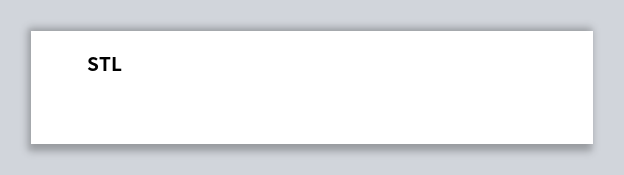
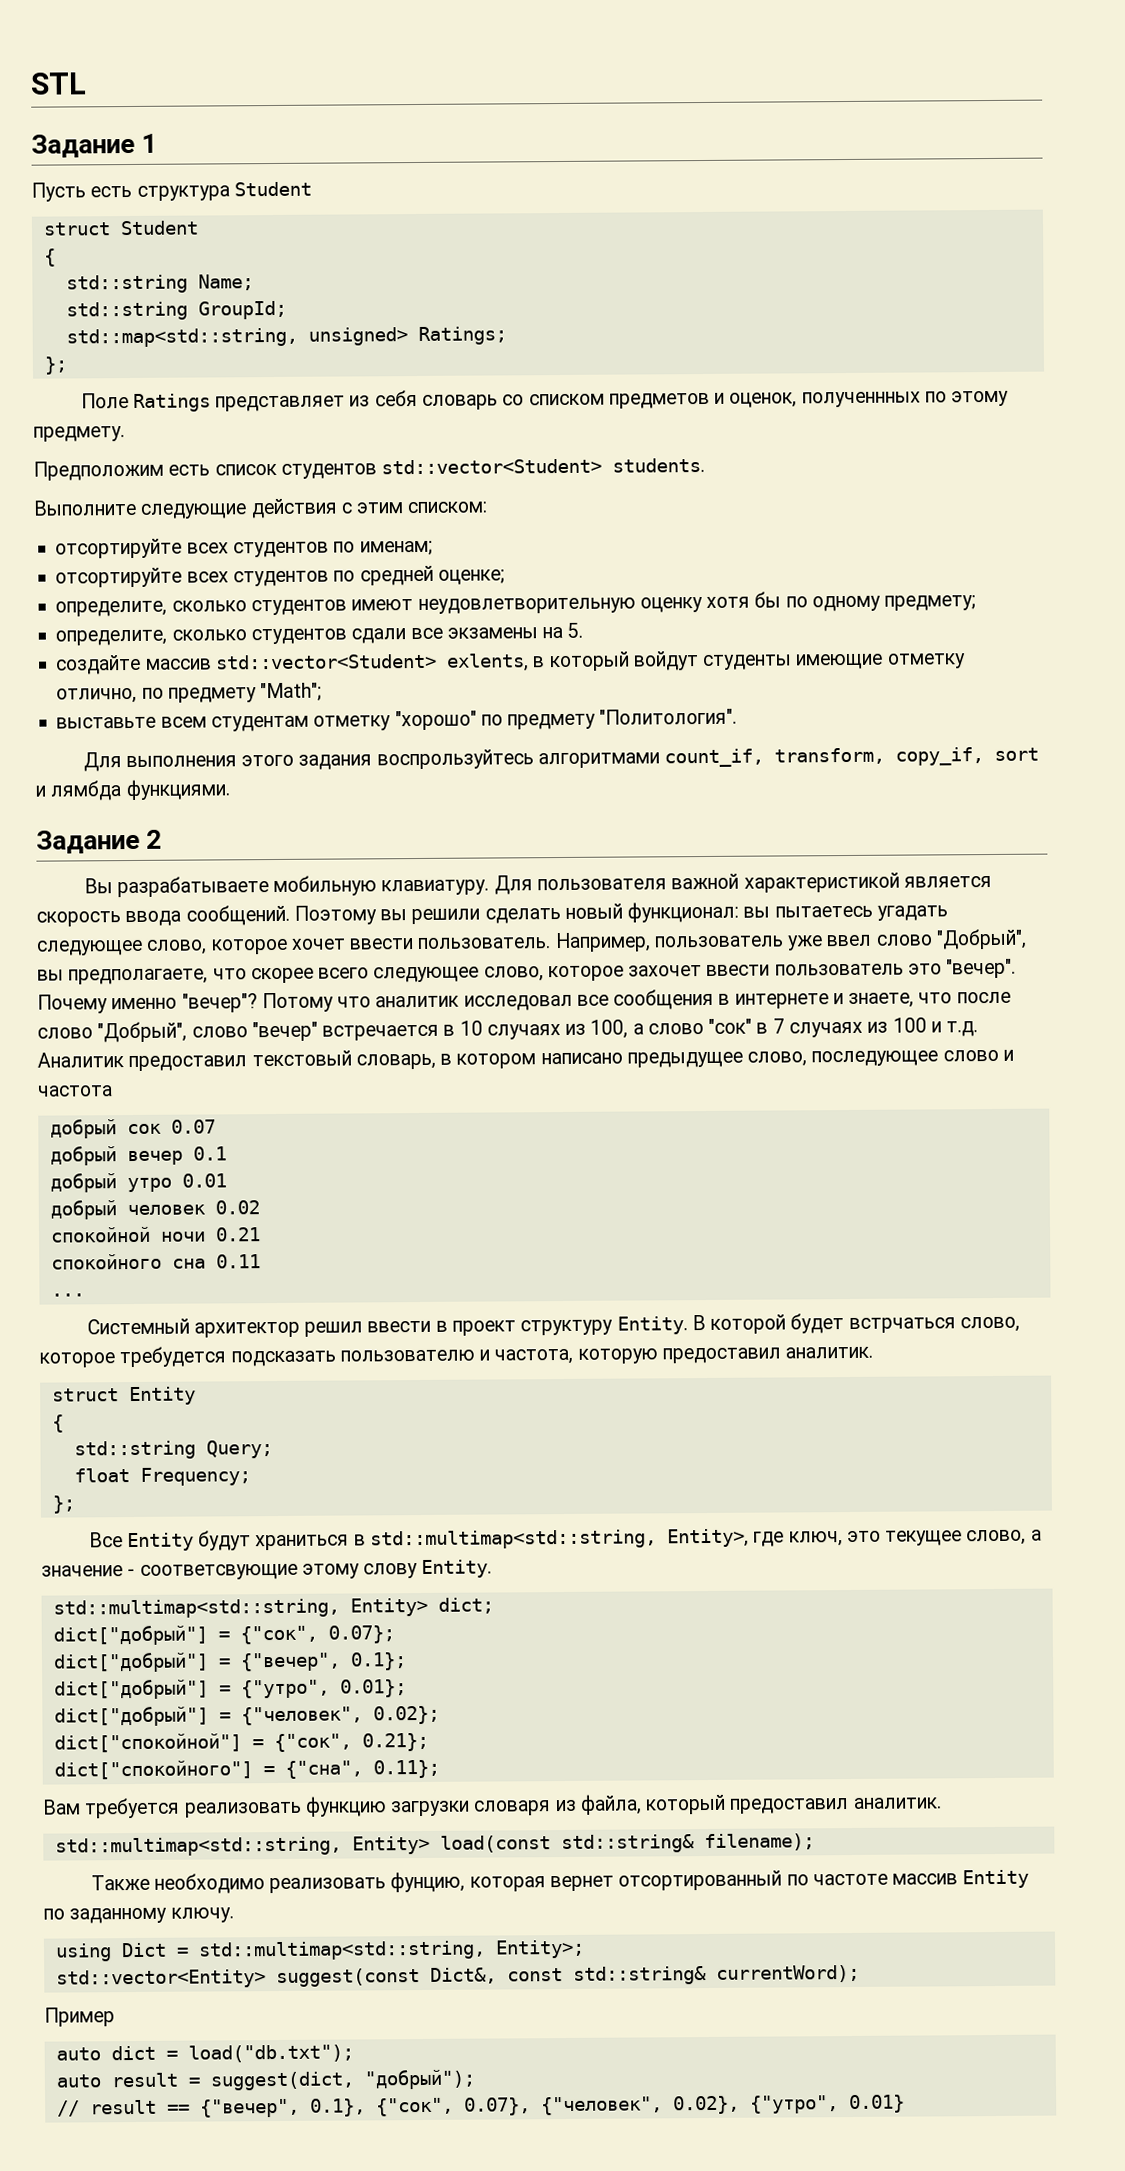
+ Задание 1
+ Пусть есть структура Student
+ struct Student
+ {
+ std::string Name;
+ std::string GroupId;
+ std::map<std::string, unsigned> Ratings;
+ };
+ Поле Ratings представляет из себя словарь со списком предметов и оценок, полученнных по этому предмету.
+ Предположим есть список студентов std::vector<Student> students.
+ Выполните следующие действия с этим списком:
+ отсортируйте всех студентов по именам;
+ отсортируйте всех студентов по средней оценке;
+ определите, сколько студентов имеют неудовлетворительную оценку хотя бы по одному предмету;
+ определите, сколько студентов сдали все экзамены на 5.
+ создайте массив std::vector<Student> exlents, в который войдут студенты имеющие отметку отлично, по предмету "Math";
+ выставьте всем студентам отметку "хорошо" по предмету "Политология".
+ Для выполнения этого задания воспрользуйтесь алгоритмами count_if, transform, copy_if, sort и лямбда функциями.
+ Задание 2
+ Вы разрабатываете мобильную клавиатуру. Для пользователя важной характеристикой является скорость ввода сообщений. Поэтому вы решили сделать новый функционал: вы пытаетесь угадать следующее слово, которое хочет ввести пользователь. Например, пользователь уже ввел слово "Добрый", вы предполагаете, что скорее всего следующее слово, которое захочет ввести пользователь это "вечер". Почему именно "вечер"? Потому что аналитик исследовал все сообщения в интернете и знаете, что после слово "Добрый", слово "вечер" встречается в 10 случаях из 100, а слово "сок" в 7 случаях из 100 и т.д. Аналитик предоставил текстовый словарь, в котором написано предыдущее слово, последующее слово и частота
+ добрый сок 0.07
+ добрый вечер 0.1
+ добрый утро 0.01
+ добрый человек 0.02
+ спокойной ночи 0.21
+ спокойного сна 0.11
+ ...
+ Системный архитектор решил ввести в проект структуру Entity. В которой будет встрчаться слово, которое требудется подсказать пользователю и частота, которую предоставил аналитик.
+ struct Entity
+ {
+ std::string Query;
+ float Frequency;
+ };
+ Все Entity будут храниться в std::multimap<std::string, Entity>, где ключ, это текущее слово, а значение - соответсвующие этому слову Entity.
+ std::multimap<std::string, Entity> dict;
+ dict["добрый"] = {"сок", 0.07};
+ dict["добрый"] = {"вечер", 0.1};
+ dict["добрый"] = {"утро", 0.01};
+ dict["добрый"] = {"человек", 0.02};
+ dict["спокойной"] = {"сок", 0.21};
+ dict["спокойного"] = {"сна", 0.11};
+ Вам требуется реализовать функцию загрузки словаря из файла, который предоставил аналитик.
+ std::multimap<std::string, Entity> load(const std::string& filename);
+ Также необходимо реализовать фунцию, которая вернет отсортированный по частоте массив Entity по заданному ключу.
+ using Dict = std::multimap<std::string, Entity>;
+ std::vector<Entity> suggest(const Dict&, const std::string& currentWord);
+ Пример
+ auto dict = load("db.txt");
+ auto result = suggest(dict, "добрый");
+ // result == {"вечер", 0.1}, {"сок", 0.07}, {"человек", 0.02}, {"утро", 0.01}

